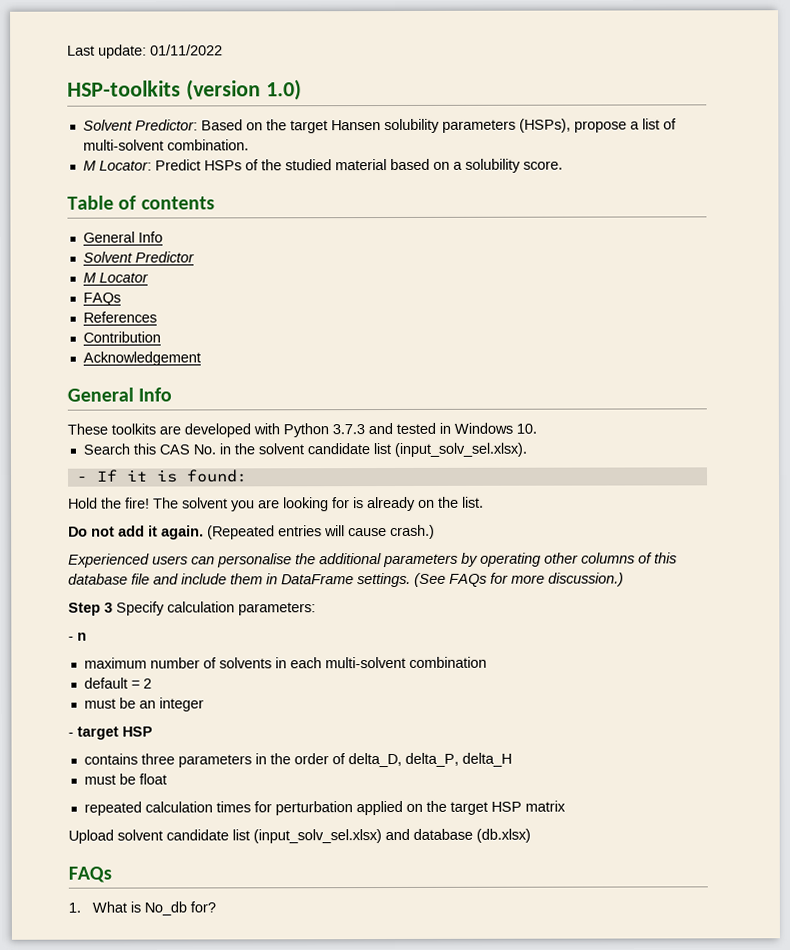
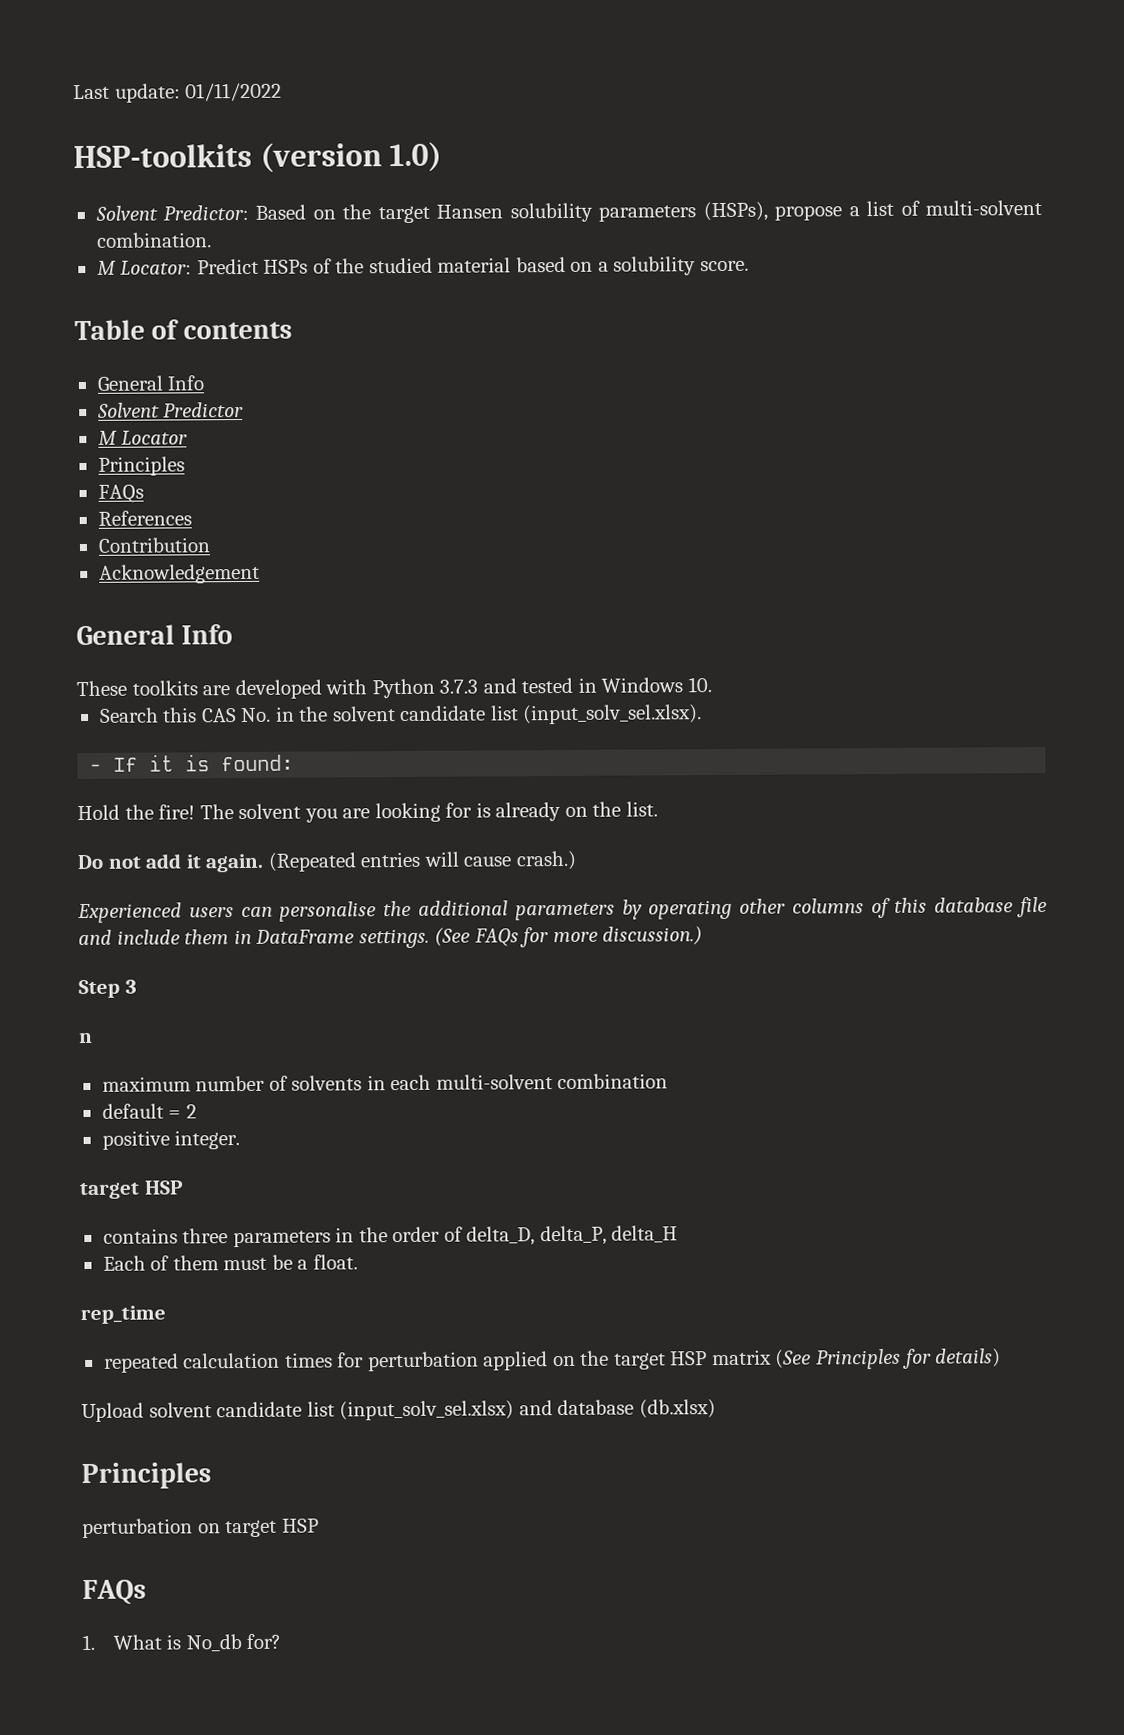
  M Locator
+ Principles
- Step 3 Specify calculation parameters:
- - n
+ Step 3
+ n
- must be an integer
- - target HSP
+ positive integer.
+ target HSP
- must be float
+ Each of them must be a float.
+ rep_time
- repeated calculation times for perturbation applied on the target HSP matrix
+ repeated calculation times for perturbation applied on the target HSP matrix (See Principles for details)
  Upload solvent candidate list (input_solv_sel.xlsx) and database (db.xlsx)
+ Principles
+ perturbation on target HSP

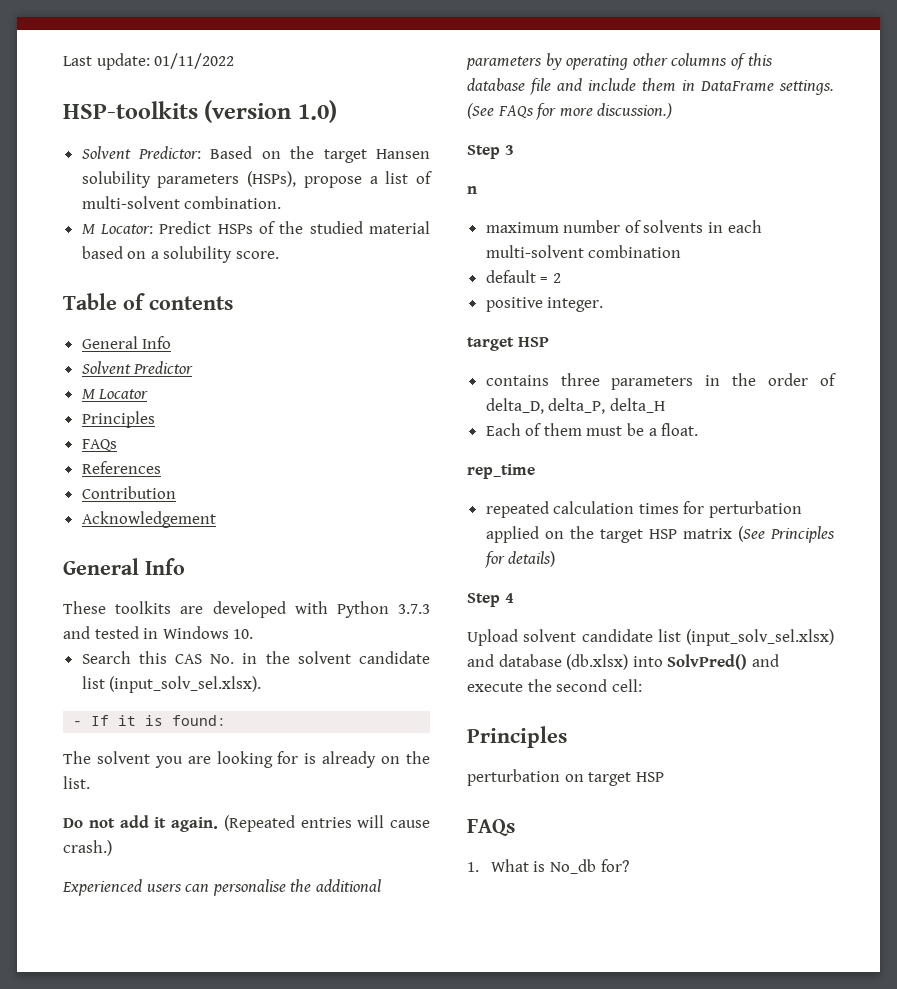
- Hold the fire!
+ Step 4
- Upload solvent candidate list (input_solv_sel.xlsx) and database (db.xlsx)
+ Upload solvent candidate list (input_solv_sel.xlsx) and database (db.xlsx) into SolvPred() and execute the second cell:

